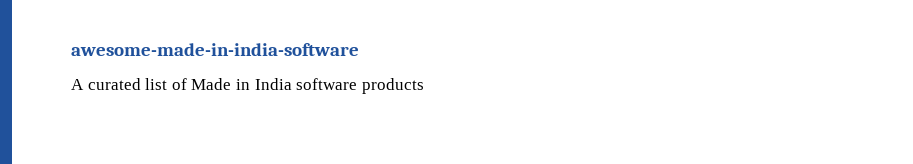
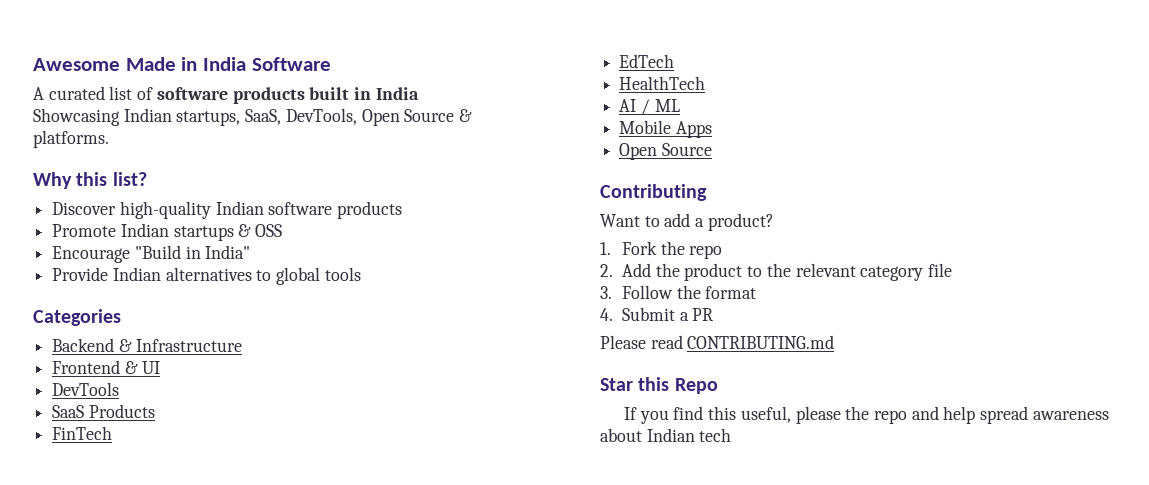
- awesome-made-in-india-software
+ Awesome Made in India Software
- A curated list of Made in India software products
+ A curated list of software products built in India
+ Showcasing Indian startups, SaaS, DevTools, Open Source & platforms.
+ Why this list?
+ Discover high-quality Indian software products
+ Promote Indian startups & OSS
+ Encourage "Build in India"
+ Provide Indian alternatives to global tools
+ Categories
+ Backend & Infrastructure
+ Frontend & UI
+ DevTools
+ SaaS Products
+ FinTech
+ EdTech
+ HealthTech
+ AI / ML
+ Mobile Apps
+ Open Source
+ Contributing
+ Want to add a product?
+ 1. Fork the repo
+ 2. Add the product to the relevant category file
+ 3. Follow the format
+ 4. Submit a PR
+ Please read CONTRIBUTING.md
+ Star this Repo
+ If you find this useful, please the repo and help spread awareness about Indian tech

